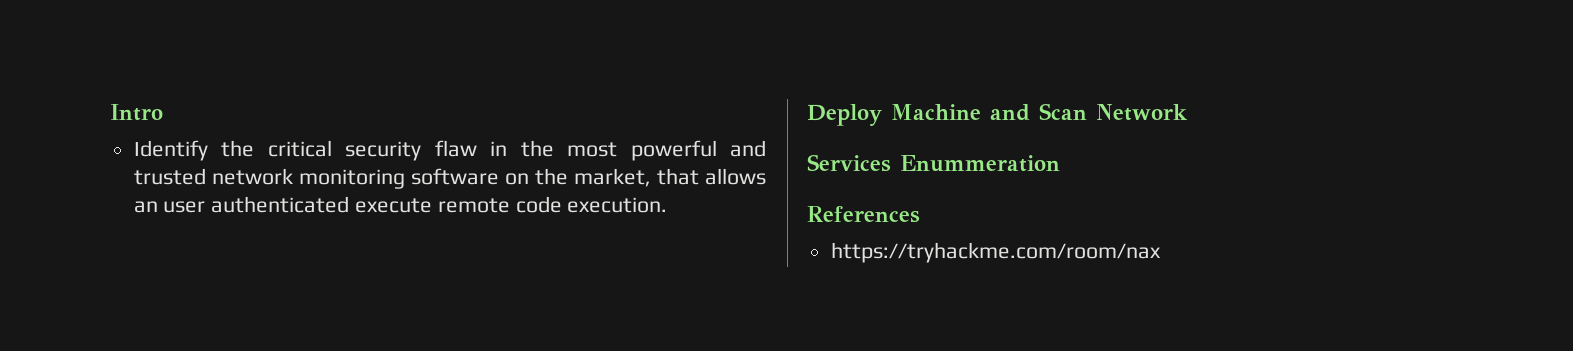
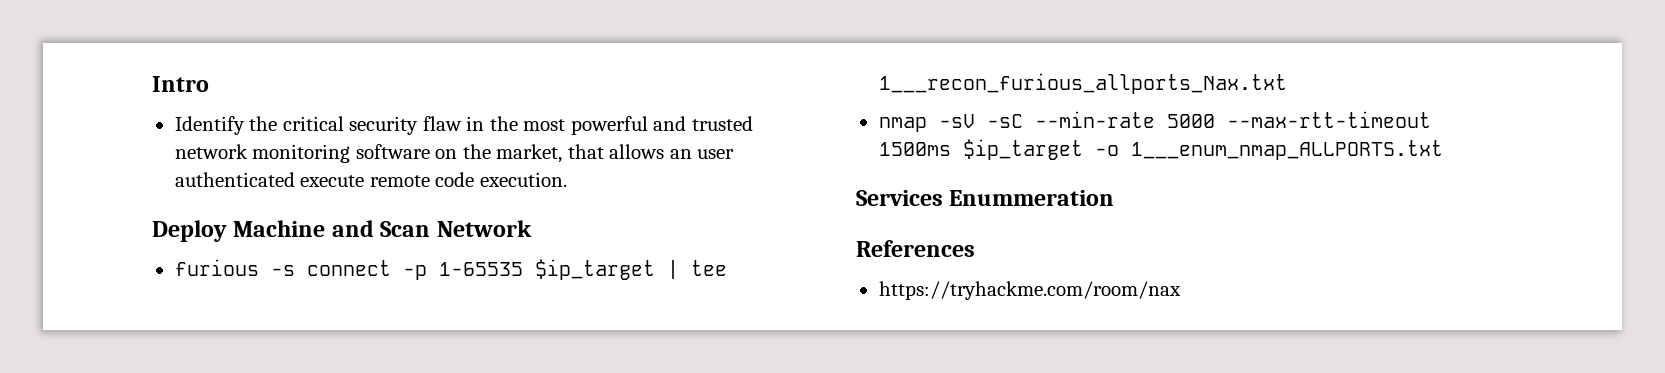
+ furious -s connect -p 1-65535 $ip_target | tee 1___recon_furious_allports_Nax.txt
+ nmap -sV -sC --min-rate 5000 --max-rtt-timeout 1500ms $ip_target -o 1___enum_nmap_ALLPORTS.txt

